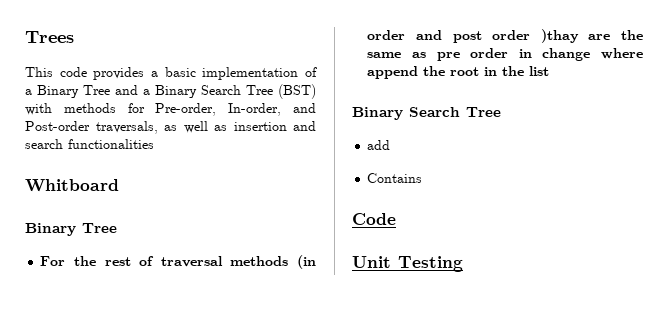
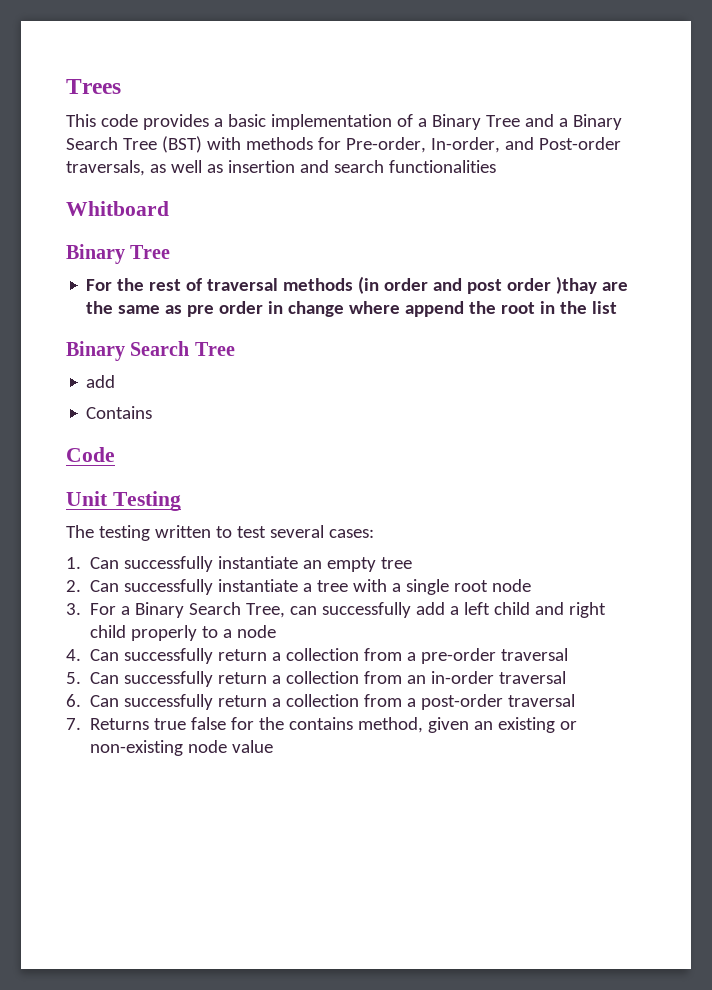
+ The testing written to test several cases:
+ 1. Can successfully instantiate an empty tree
+ 2. Can successfully instantiate a tree with a single root node
+ 3. For a Binary Search Tree, can successfully add a left child and right child properly to a node
+ 4. Can successfully return a collection from a pre-order traversal
+ 5. Can successfully return a collection from an in-order traversal
+ 6. Can successfully return a collection from a post-order traversal
+ 7. Returns true false for the contains method, given an existing or non-existing node value

